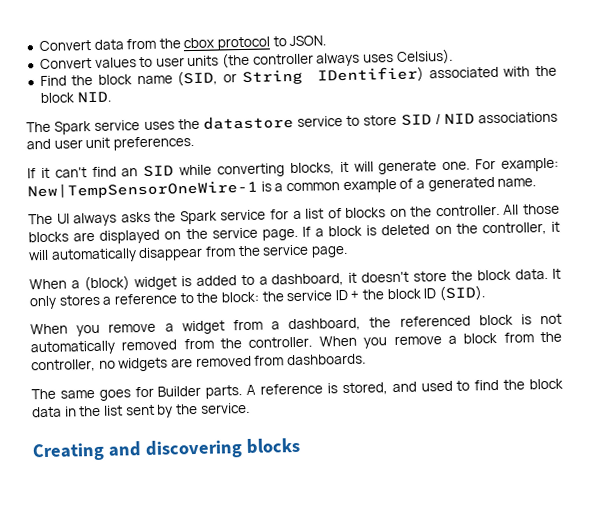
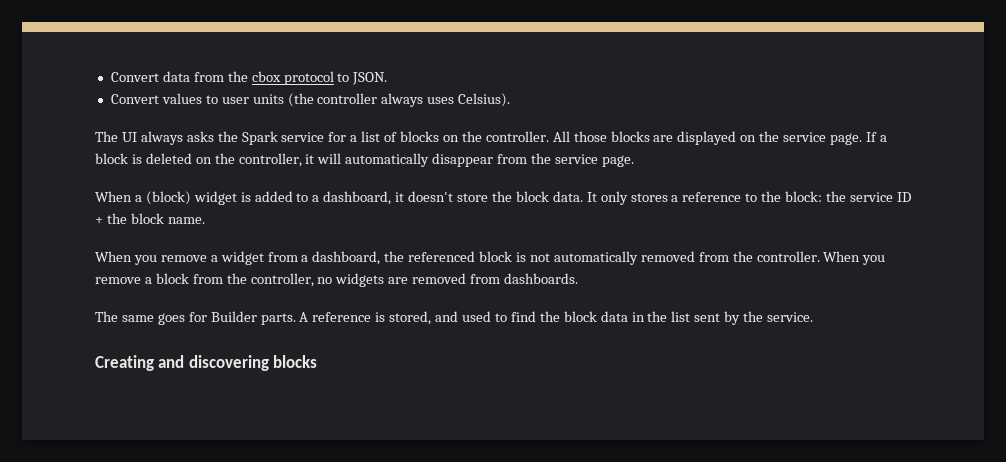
- Find the block name (SID, or String IDentifier) associated with the block NID.
- The Spark service uses the datastore service to store SID / NID associations and user unit preferences.
- If it can't find an SID while converting blocks, it will generate one. For example: New|TempSensorOneWire-1 is a common example of a generated name.
- It only stores a reference to the block: the service ID + the block ID (SID).
+ It only stores a reference to the block: the service ID + the block name.

